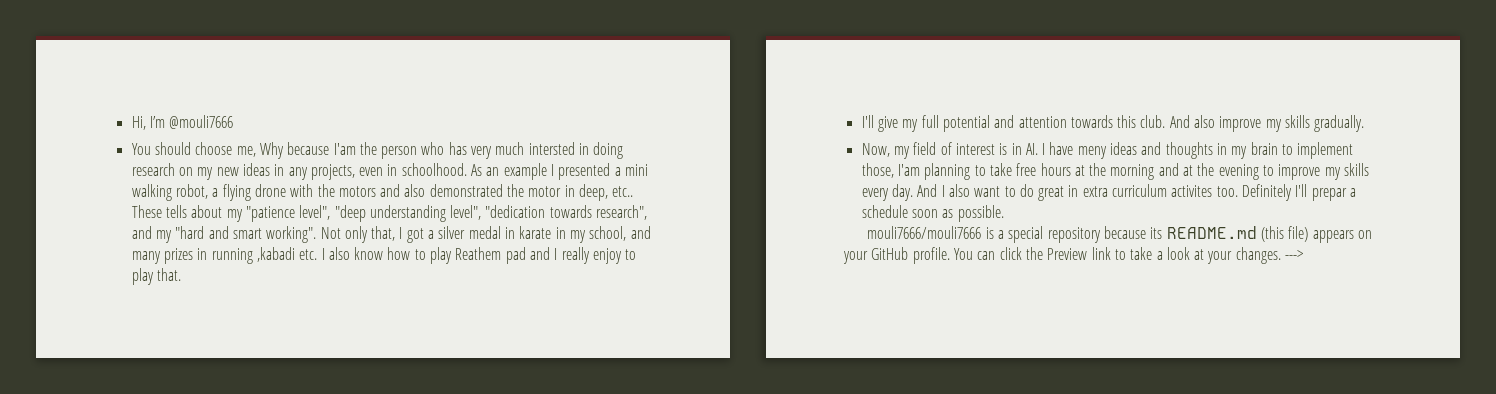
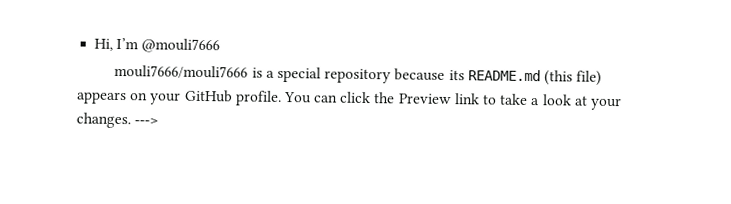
- You should choose me, Why because I'am the person who has very much intersted in doing research on my new ideas in any projects, even in schoolhood. As an example I presented a mini walking robot, a flying drone with the motors and also demonstrated the motor in deep, etc.. These tells about my "patience level", "deep understanding level", "dedication towards research", and my "hard and smart working". Not only that, I got a silver medal in karate in my school, and many prizes in running ,kabadi etc. I also know how to play Reathem pad and I really enjoy to play that.
- I'll give my full potential and attention towards this club. And also improve my skills gradually.
- Now, my field of interest is in AI. I have meny ideas and thoughts in my brain to implement those, I'am planning to take free hours at the morning and at the evening to improve my skills every day. And I also want to do great in extra curriculum activites too. Definitely I'll prepar a schedule soon as possible.

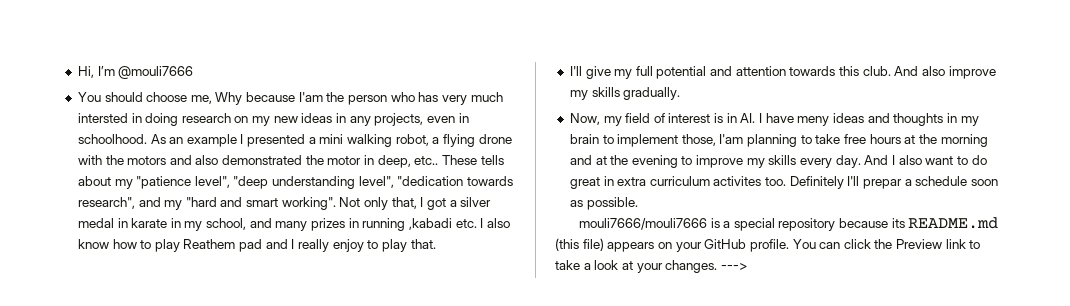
+ You should choose me, Why because I'am the person who has very much intersted in doing research on my new ideas in any projects, even in schoolhood. As an example I presented a mini walking robot, a flying drone with the motors and also demonstrated the motor in deep, etc.. These tells about my "patience level", "deep understanding level", "dedication towards research", and my "hard and smart working". Not only that, I got a silver medal in karate in my school, and many prizes in running ,kabadi etc. I also know how to play Reathem pad and I really enjoy to play that.
+ I'll give my full potential and attention towards this club. And also improve my skills gradually.
+ Now, my field of interest is in AI. I have meny ideas and thoughts in my brain to implement those, I'am planning to take free hours at the morning and at the evening to improve my skills every day. And I also want to do great in extra curriculum activites too. Definitely I'll prepar a schedule soon as possible.

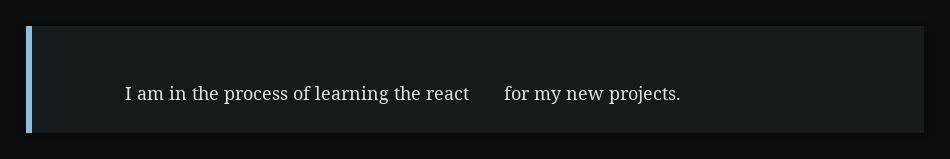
- Hi, I’m @mouli7666
- You should choose me, Why because I'am the person who has very much intersted in doing research on my new ideas in any projects, even in schoolhood. As an example I presented a mini walking robot, a flying drone with the motors and also demonstrated the motor in deep, etc.. These tells about my "patience level", "deep understanding level", "dedication towards research", and my "hard and smart working". Not only that, I got a silver medal in karate in my school, and many prizes in running ,kabadi etc. I also know how to play Reathem pad and I really enjoy to play that.
- I'll give my full potential and attention towards this club. And also improve my skills gradually.
- Now, my field of interest is in AI. I have meny ideas and thoughts in my brain to implement those, I'am planning to take free hours at the morning and at the evening to improve my skills every day. And I also want to do great in extra curriculum activites too. Definitely I'll prepar a schedule soon as possible.
- mouli7666/mouli7666 is a special repository because its README.md (this file) appears on your GitHub profile. You can click the Preview link to take a look at your changes. --->
+ I am in the process of learning the react for my new projects.

